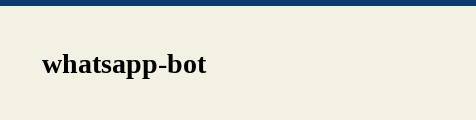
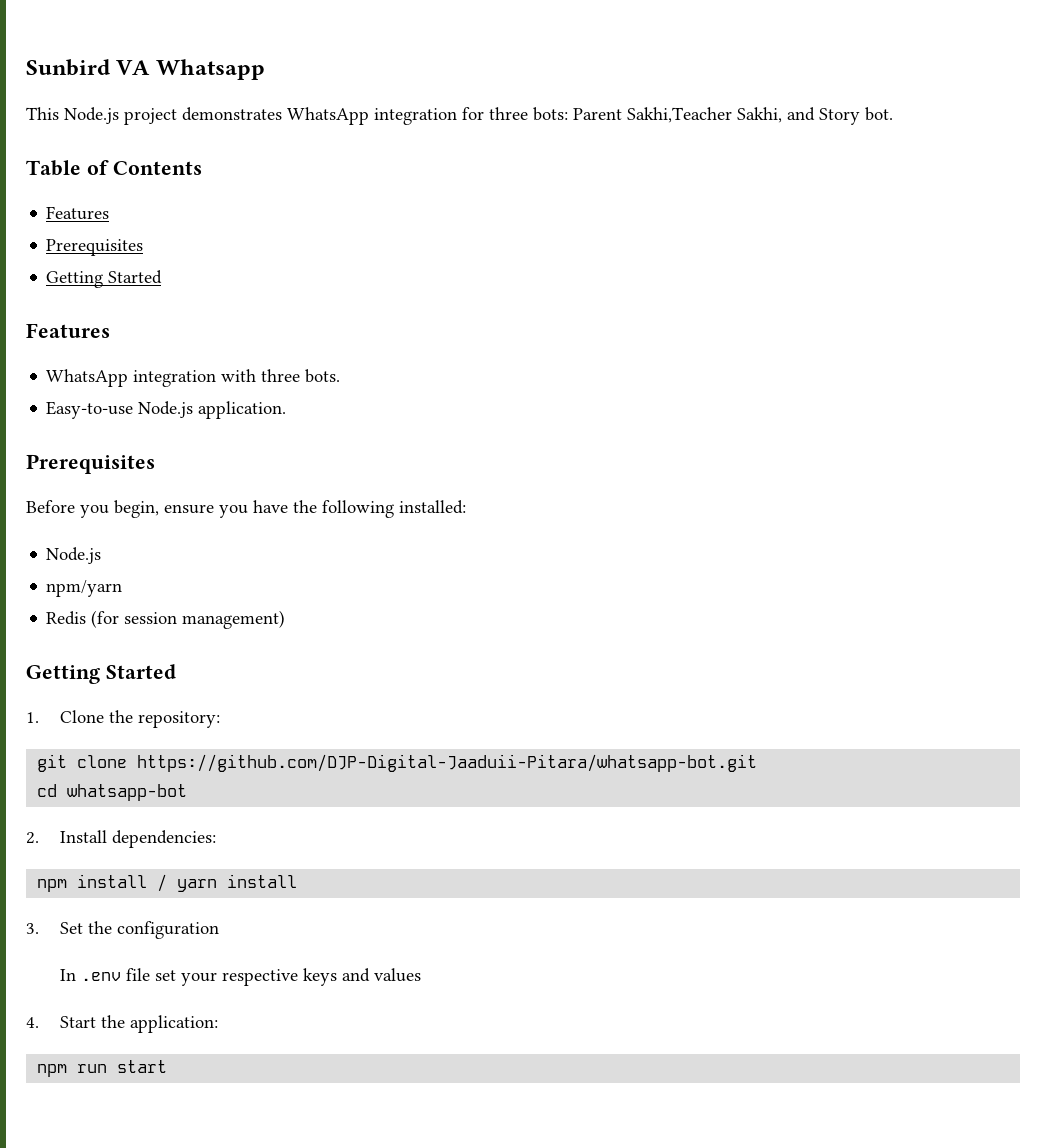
- whatsapp-bot
+ Sunbird VA Whatsapp
+ This Node.js project demonstrates WhatsApp integration for three bots: Parent Sakhi,Teacher Sakhi, and Story bot.
+ Table of Contents
+ Features
+ Prerequisites
+ Getting Started
+ Features
+ WhatsApp integration with three bots.
+ Easy-to-use Node.js application.
+ Prerequisites
+ Before you begin, ensure you have the following installed:
+ Node.js
+ npm/yarn
+ Redis (for session management)
+ Getting Started
+ 1. Clone the repository:
+ git clone https://github.com/DJP-Digital-Jaaduii-Pitara/whatsapp-bot.git
+ cd whatsapp-bot
+ 2. Install dependencies:
+ npm install / yarn install
+ 3. Set the configuration
+ In .env file set your respective keys and values
+ 4. Start the application:
+ npm run start

